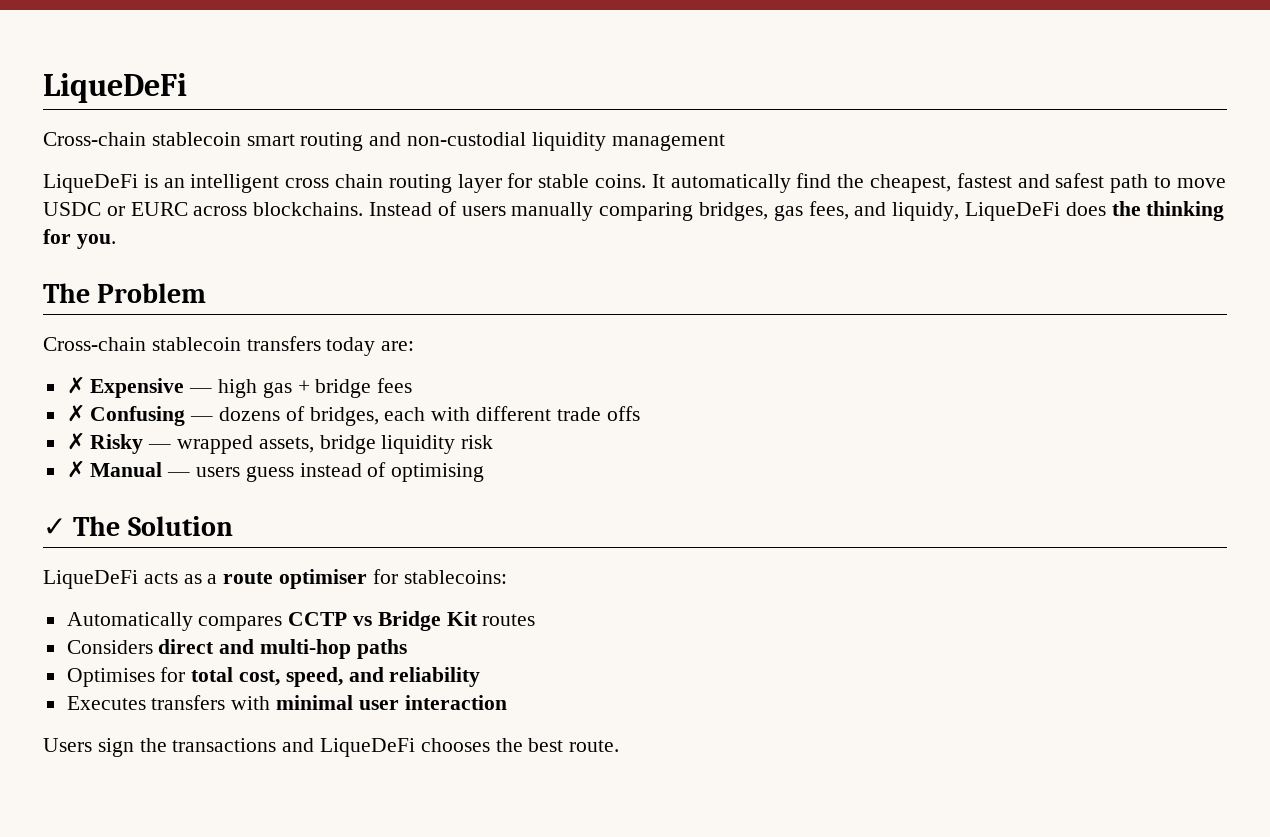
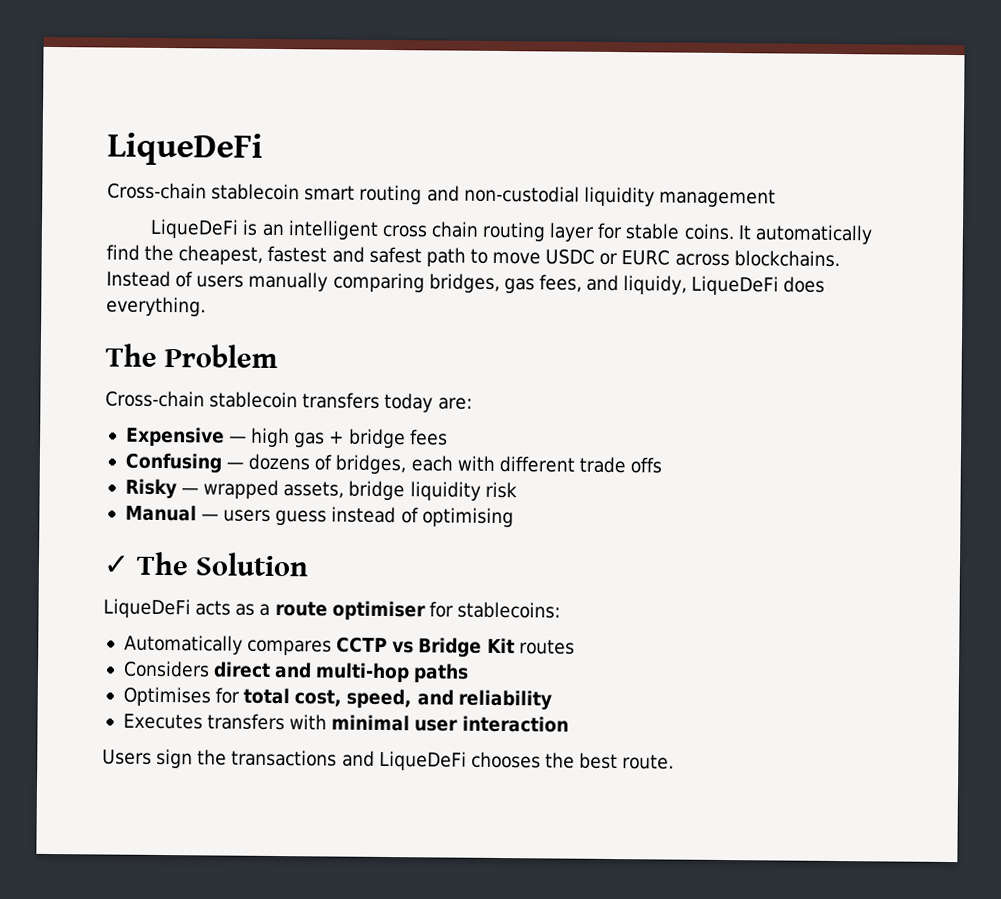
- Instead of users manually comparing bridges, gas fees, and liquidy, LiqueDeFi does the thinking for you.
+ Instead of users manually comparing bridges, gas fees, and liquidy, LiqueDeFi does everything.
- ✗ Expensive — high gas + bridge fees
+ Expensive — high gas + bridge fees
- ✗ Confusing — dozens of bridges, each with different trade offs
+ Confusing — dozens of bridges, each with different trade offs
- ✗ Risky — wrapped assets, bridge liquidity risk
+ Risky — wrapped assets, bridge liquidity risk
- ✗ Manual — users guess instead of optimising
+ Manual — users guess instead of optimising

